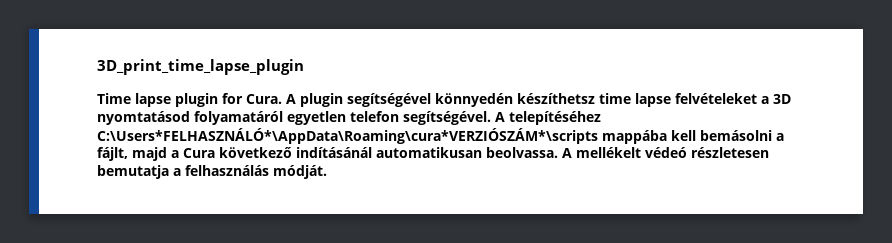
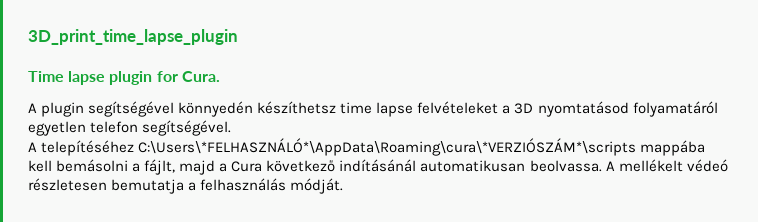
- Time lapse plugin for Cura. A plugin segítségével könnyedén készíthetsz time lapse felvételeket a 3D nyomtatásod folyamatáról egyetlen telefon segítségével. A telepítéséhez C:\Users*FELHASZNÁLÓ*\AppData\Roaming\cura*VERZIÓSZÁM*\scripts mappába kell bemásolni a fájlt, majd a Cura következő indításánál automatikusan beolvassa.
+ Time lapse plugin for Cura.
+ A plugin segítségével könnyedén készíthetsz time lapse felvételeket a 3D nyomtatásod folyamatáról egyetlen telefon segítségével.
+ A telepítéséhez C:\Users\*FELHASZNÁLÓ*\AppData\Roaming\cura\*VERZIÓSZÁM*\scripts mappába kell bemásolni a fájlt, majd a Cura következő indításánál automatikusan beolvassa.

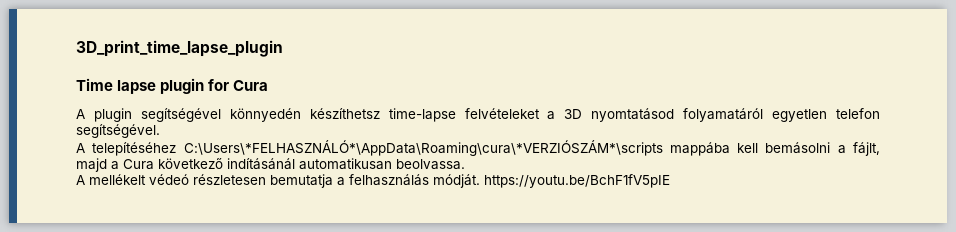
- Time lapse plugin for Cura.
+ Time lapse plugin for Cura
- A plugin segítségével könnyedén készíthetsz time lapse felvételeket a 3D nyomtatásod folyamatáról egyetlen telefon segítségével.
+ A plugin segítségével könnyedén készíthetsz time-lapse felvételeket a 3D nyomtatásod folyamatáról egyetlen telefon segítségével.
- A telepítéséhez C:\Users\*FELHASZNÁLÓ*\AppData\Roaming\cura\*VERZIÓSZÁM*\scripts mappába kell bemásolni a fájlt, majd a Cura következő indításánál automatikusan beolvassa. A mellékelt védeó részletesen bemutatja a felhasználás módját.
+ A telepítéséhez C:\Users\*FELHASZNÁLÓ*\AppData\Roaming\cura\*VERZIÓSZÁM*\scripts mappába kell bemásolni a fájlt, majd a Cura következő indításánál automatikusan beolvassa.
+ A mellékelt védeó részletesen bemutatja a felhasználás módját. https://youtu.be/BchF1fV5pIE

